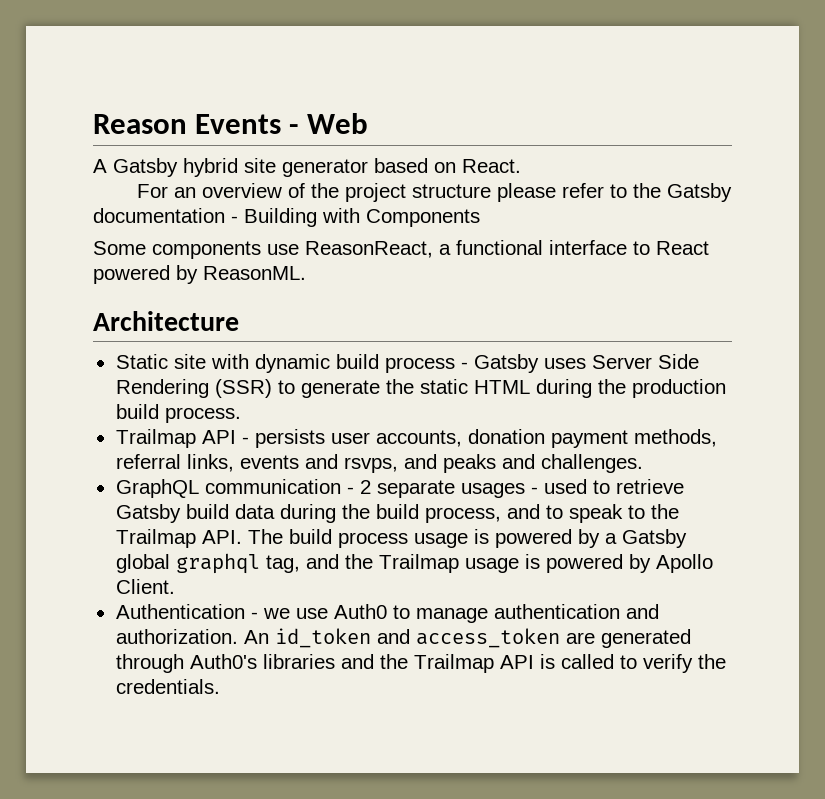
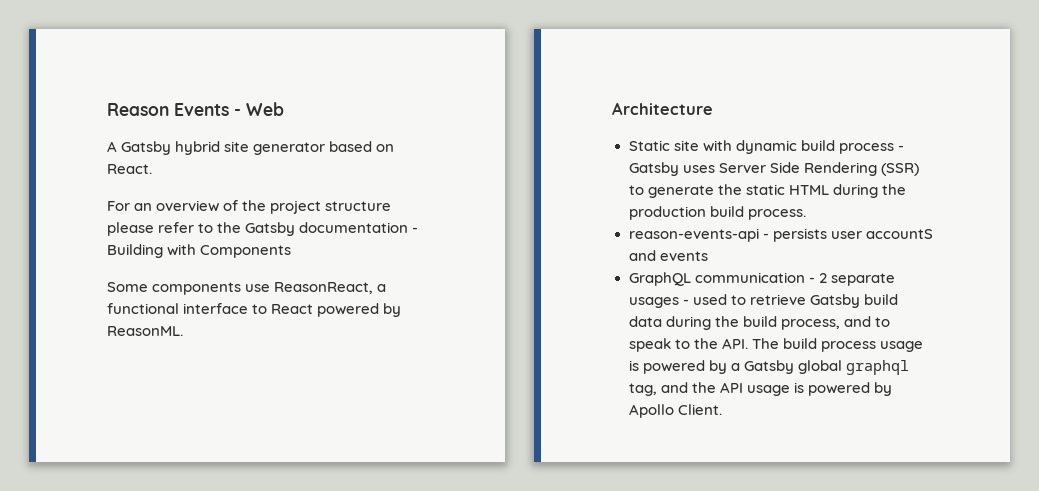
- Trailmap API - persists user accounts, donation payment methods, referral links, events and rsvps, and peaks and challenges.
+ reason-events-api - persists user accountS and events
- GraphQL communication - 2 separate usages - used to retrieve Gatsby build data during the build process, and to speak to the Trailmap API. The build process usage is powered by a Gatsby global graphql tag, and the Trailmap usage is powered by Apollo Client.
+ GraphQL communication - 2 separate usages - used to retrieve Gatsby build data during the build process, and to speak to the API. The build process usage is powered by a Gatsby global graphql tag, and the API usage is powered by Apollo Client.
- Authentication - we use Auth0 to manage authentication and authorization. An id_token and access_token are generated through Auth0's libraries and the Trailmap API is called to verify the credentials.

